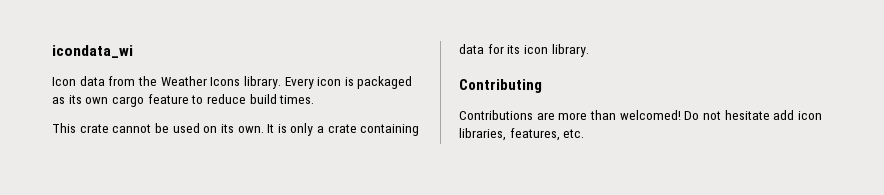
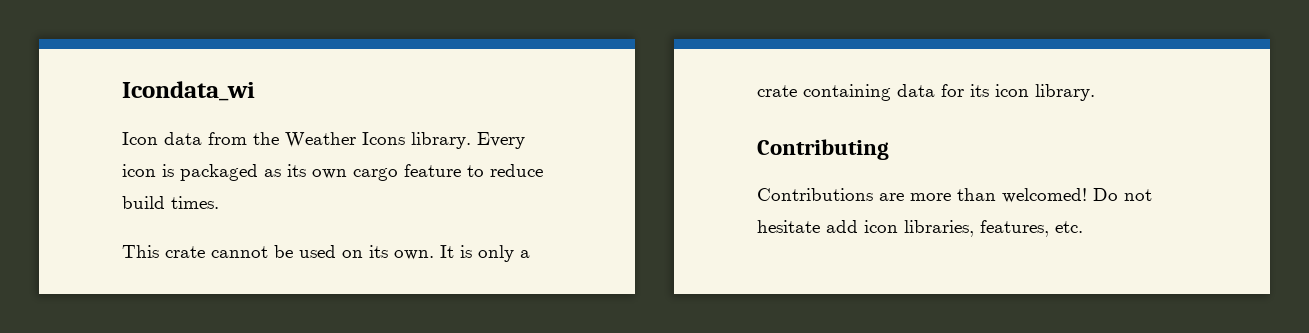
- icondata_wi
+ Icondata_wi

